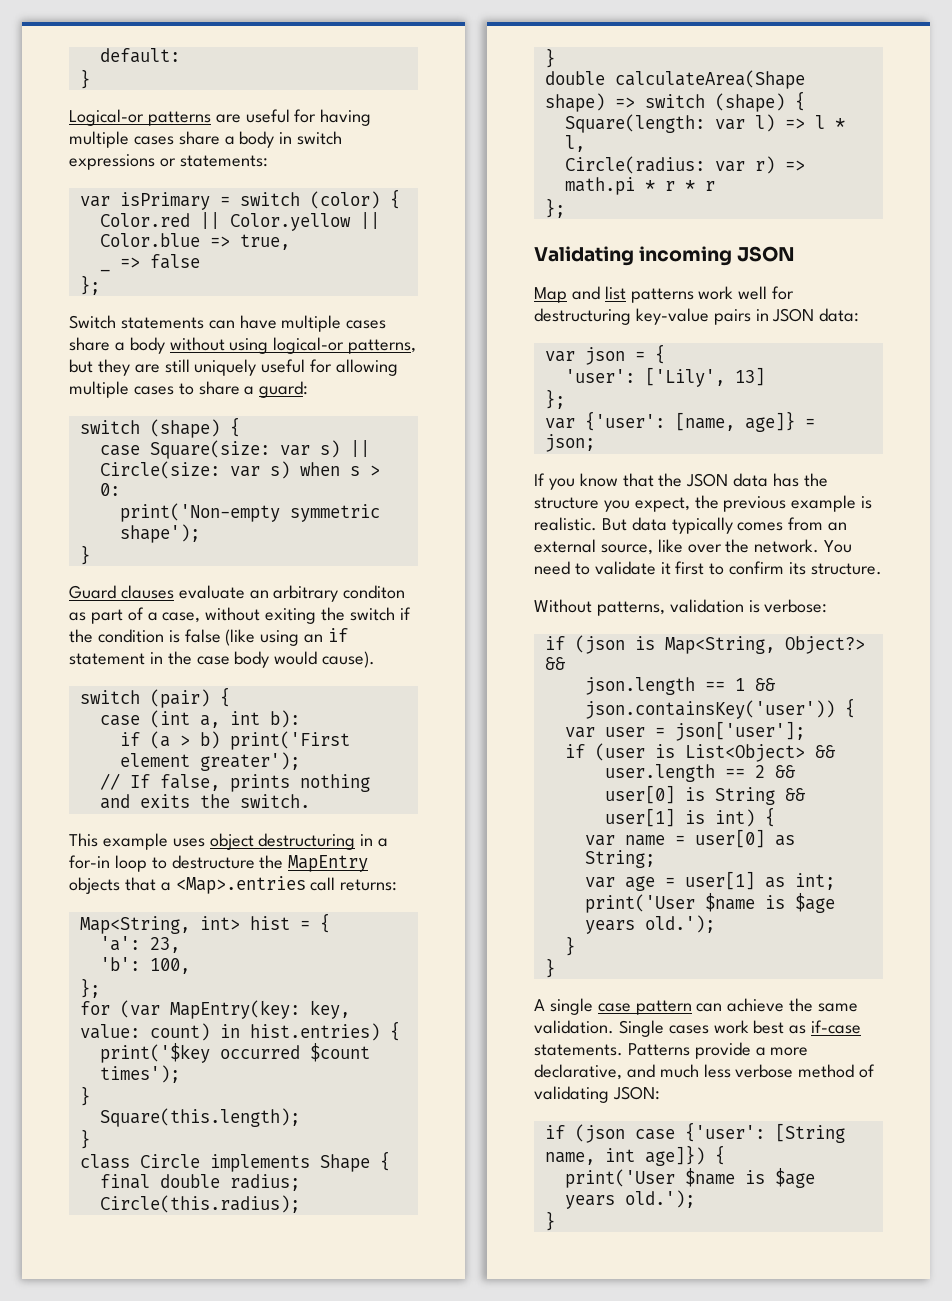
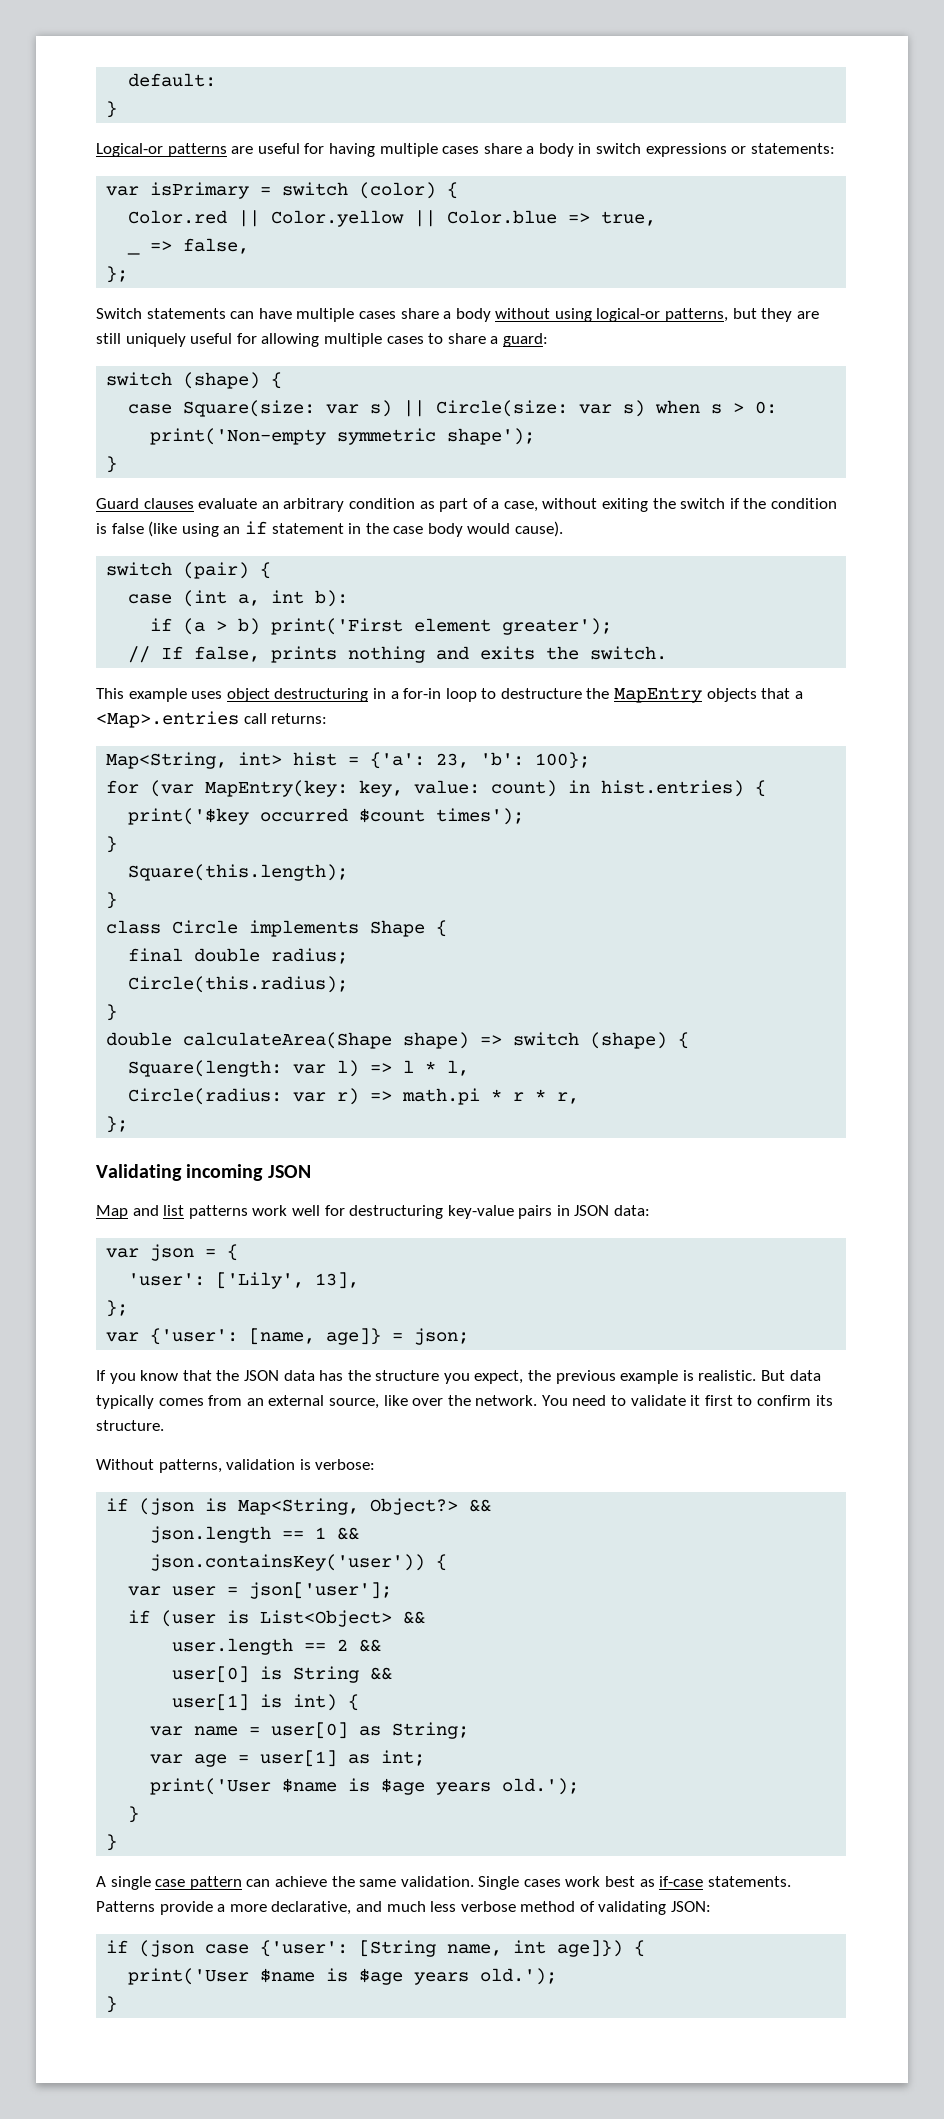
- _ => false
+ _ => false,
- Guard clauses evaluate an arbitrary conditon as part of a case, without exiting the switch if the condition is false (like using an if statement in the case body would cause).
+ Guard clauses evaluate an arbitrary condition as part of a case, without exiting the switch if the condition is false (like using an if statement in the case body would cause).
- Map<String, int> hist = {
- 'a': 23,
- 'b': 100,
- };
+ Map<String, int> hist = {'a': 23, 'b': 100};
- Circle(radius: var r) => math.pi * r * r
+ Circle(radius: var r) => math.pi * r * r,
- 'user': ['Lily', 13]
+ 'user': ['Lily', 13],

